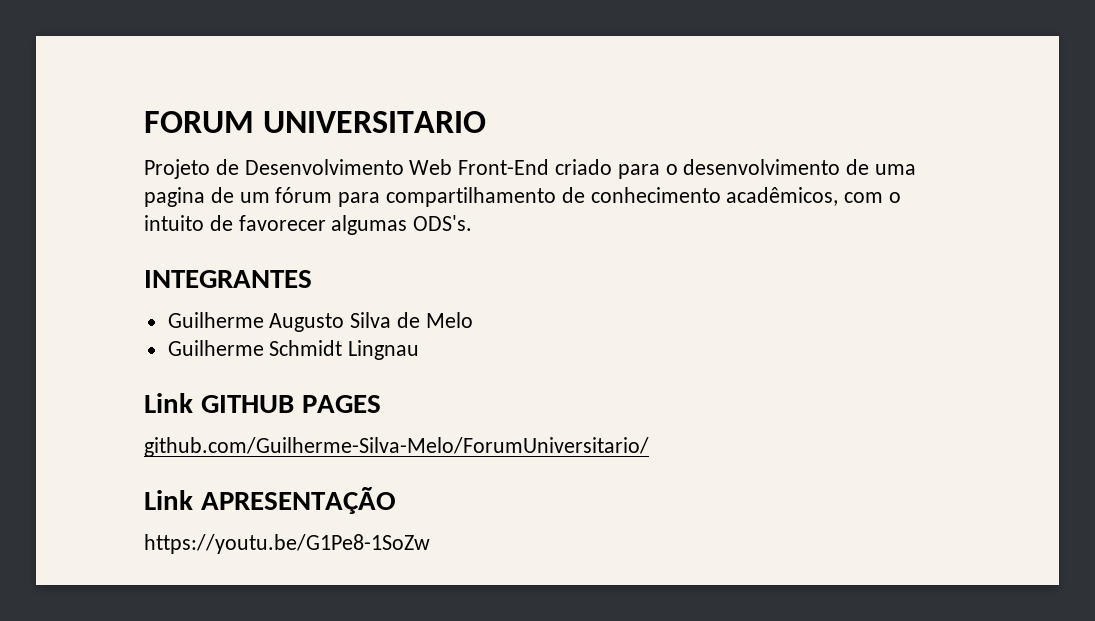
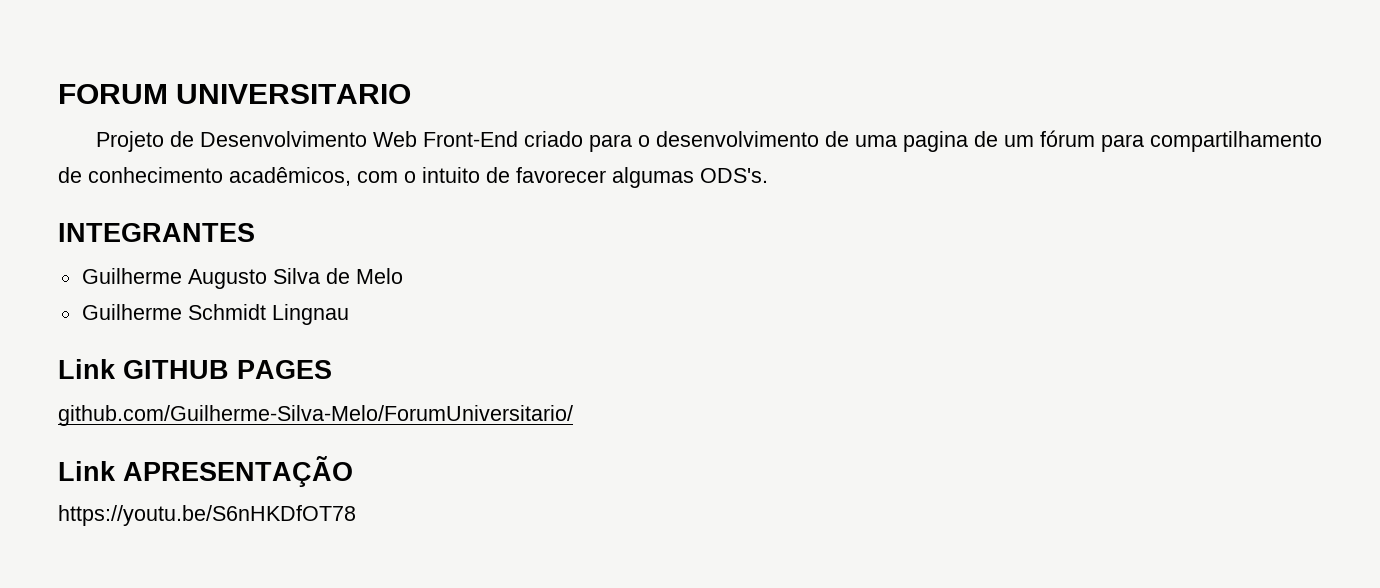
- https://youtu.be/G1Pe8-1SoZw
+ https://youtu.be/S6nHKDfOT78

